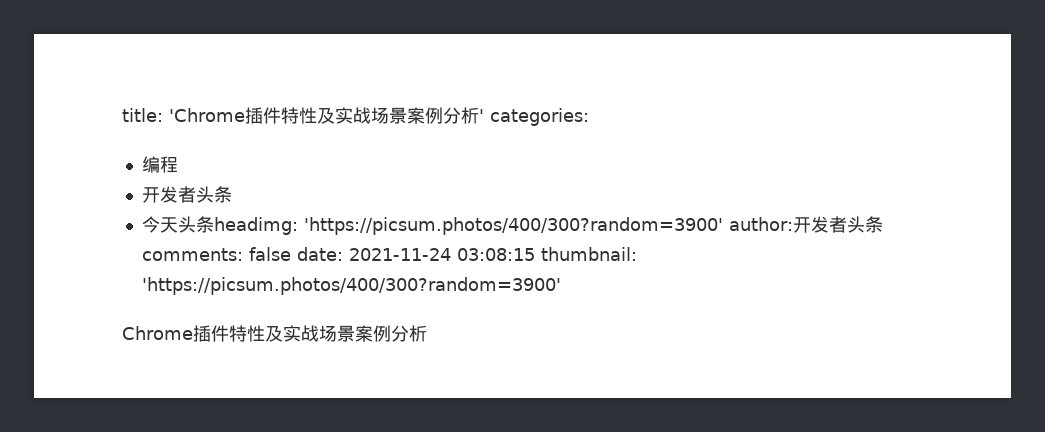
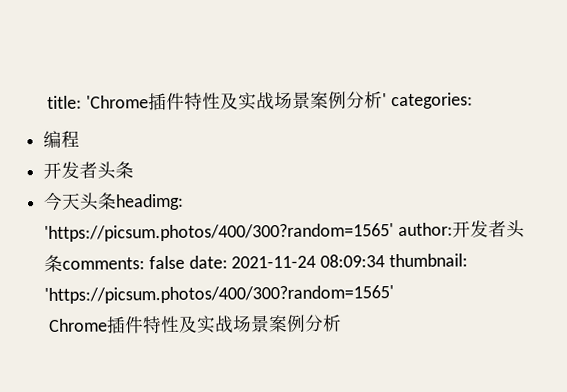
- 今天头条headimg: 'https://picsum.photos/400/300?random=3900' author:开发者头条comments: false date: 2021-11-24 03:08:15 thumbnail: 'https://picsum.photos/400/300?random=3900'
+ 今天头条headimg: 'https://picsum.photos/400/300?random=1565' author:开发者头条comments: false date: 2021-11-24 08:09:34 thumbnail: 'https://picsum.photos/400/300?random=1565'

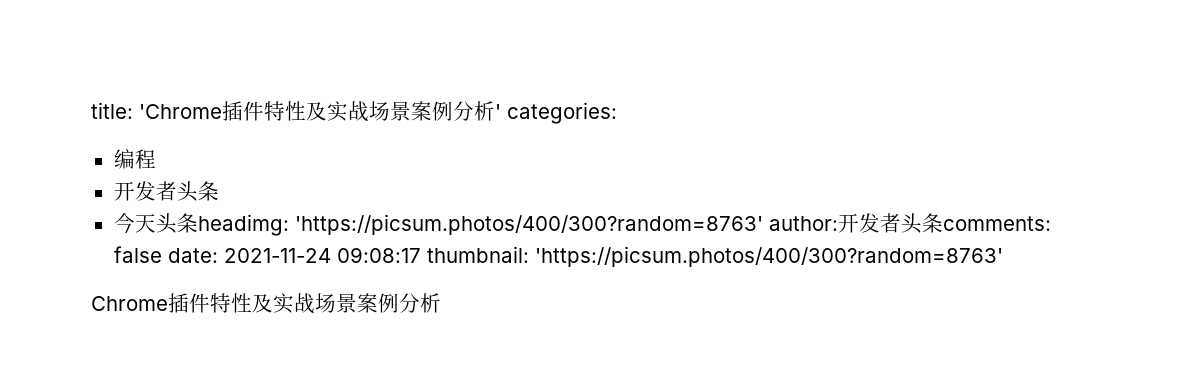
- 今天头条headimg: 'https://picsum.photos/400/300?random=1565' author:开发者头条comments: false date: 2021-11-24 08:09:34 thumbnail: 'https://picsum.photos/400/300?random=1565'
+ 今天头条headimg: 'https://picsum.photos/400/300?random=8763' author:开发者头条comments: false date: 2021-11-24 09:08:17 thumbnail: 'https://picsum.photos/400/300?random=8763'

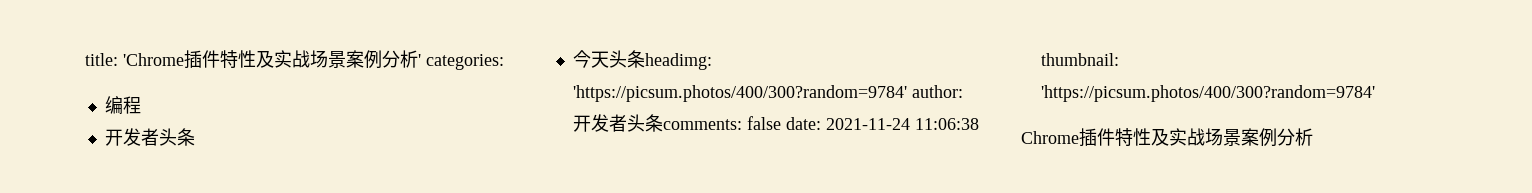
- 今天头条headimg: 'https://picsum.photos/400/300?random=8763' author:开发者头条comments: false date: 2021-11-24 09:08:17 thumbnail: 'https://picsum.photos/400/300?random=8763'
+ 今天头条headimg: 'https://picsum.photos/400/300?random=9784' author:开发者头条comments: false date: 2021-11-24 11:06:38 thumbnail: 'https://picsum.photos/400/300?random=9784'

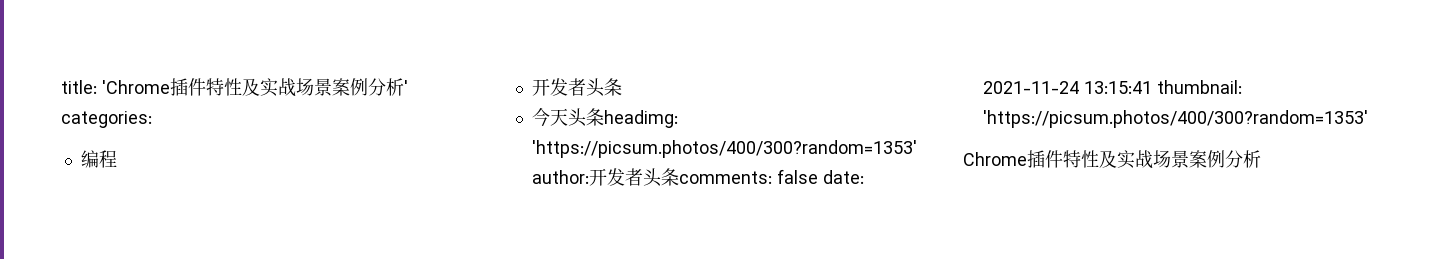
- 今天头条headimg: 'https://picsum.photos/400/300?random=9784' author:开发者头条comments: false date: 2021-11-24 11:06:38 thumbnail: 'https://picsum.photos/400/300?random=9784'
+ 今天头条headimg: 'https://picsum.photos/400/300?random=1353' author:开发者头条comments: false date: 2021-11-24 13:15:41 thumbnail: 'https://picsum.photos/400/300?random=1353'

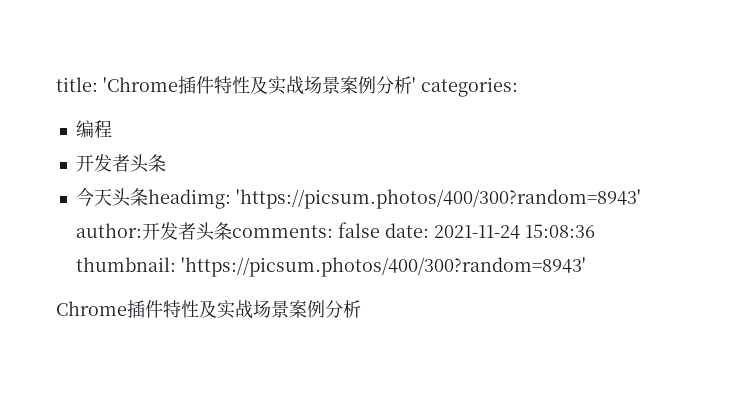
- 今天头条headimg: 'https://picsum.photos/400/300?random=1353' author:开发者头条comments: false date: 2021-11-24 13:15:41 thumbnail: 'https://picsum.photos/400/300?random=1353'
+ 今天头条headimg: 'https://picsum.photos/400/300?random=8943' author:开发者头条comments: false date: 2021-11-24 15:08:36 thumbnail: 'https://picsum.photos/400/300?random=8943'

